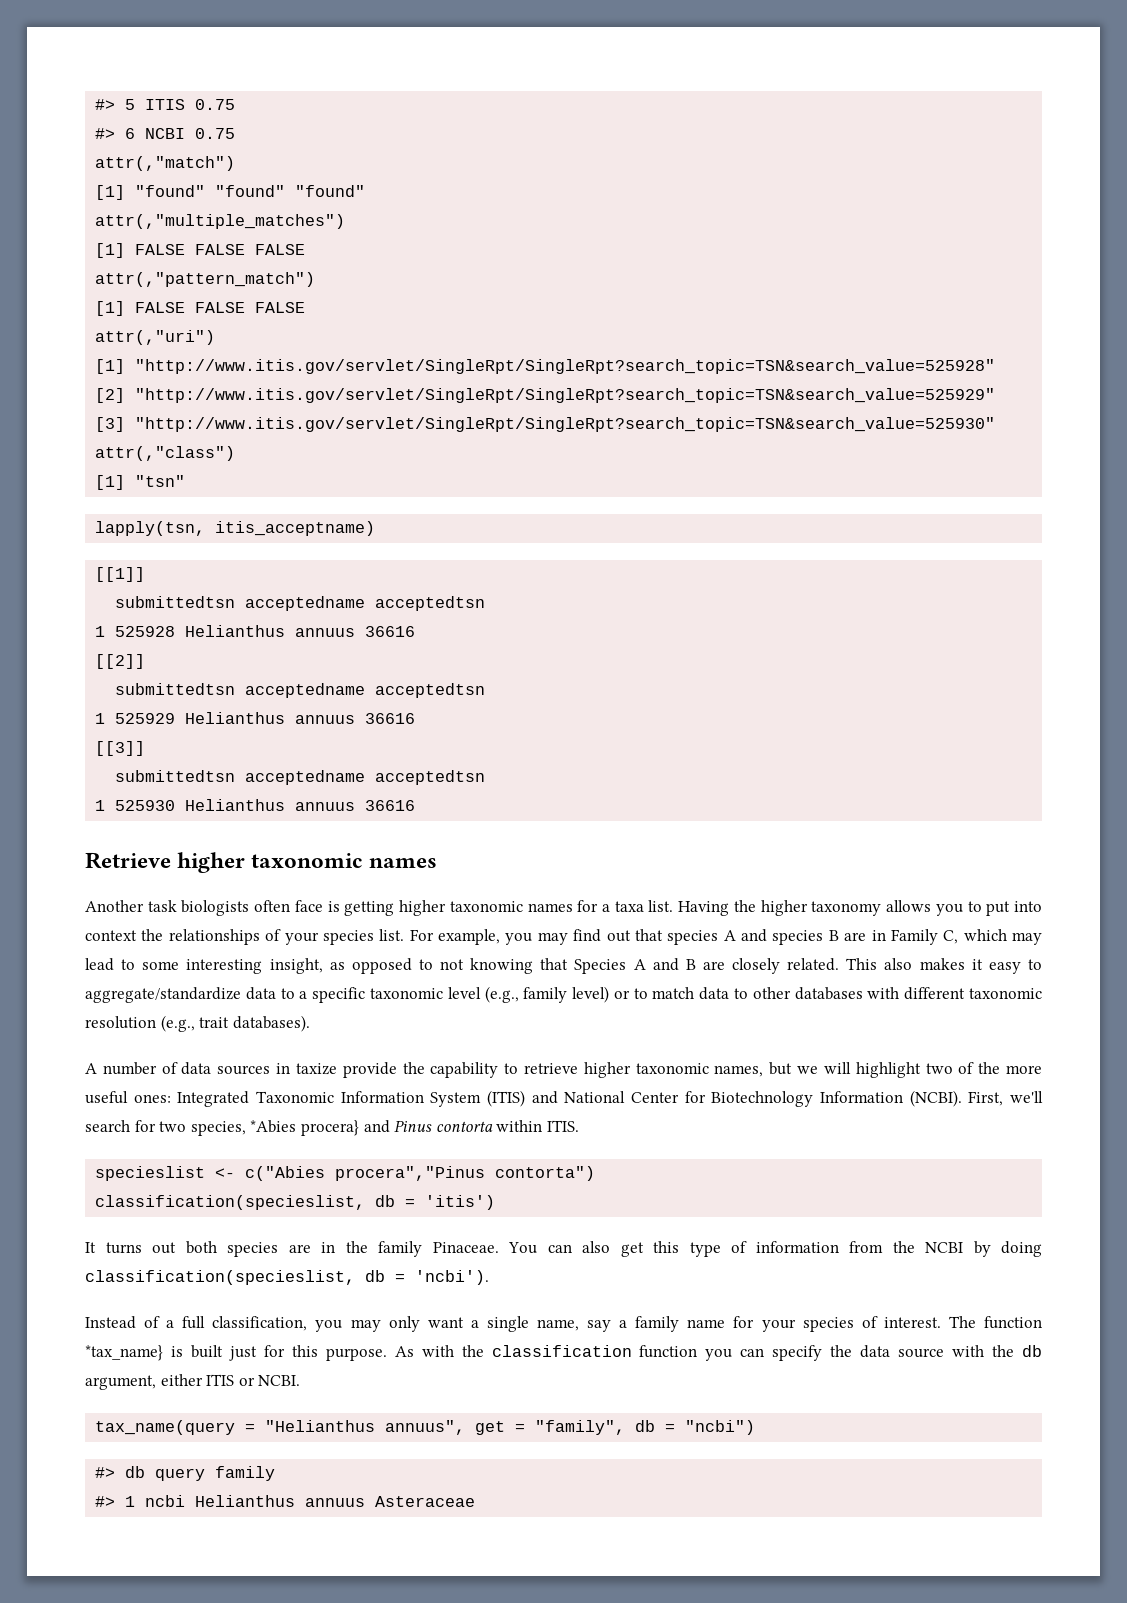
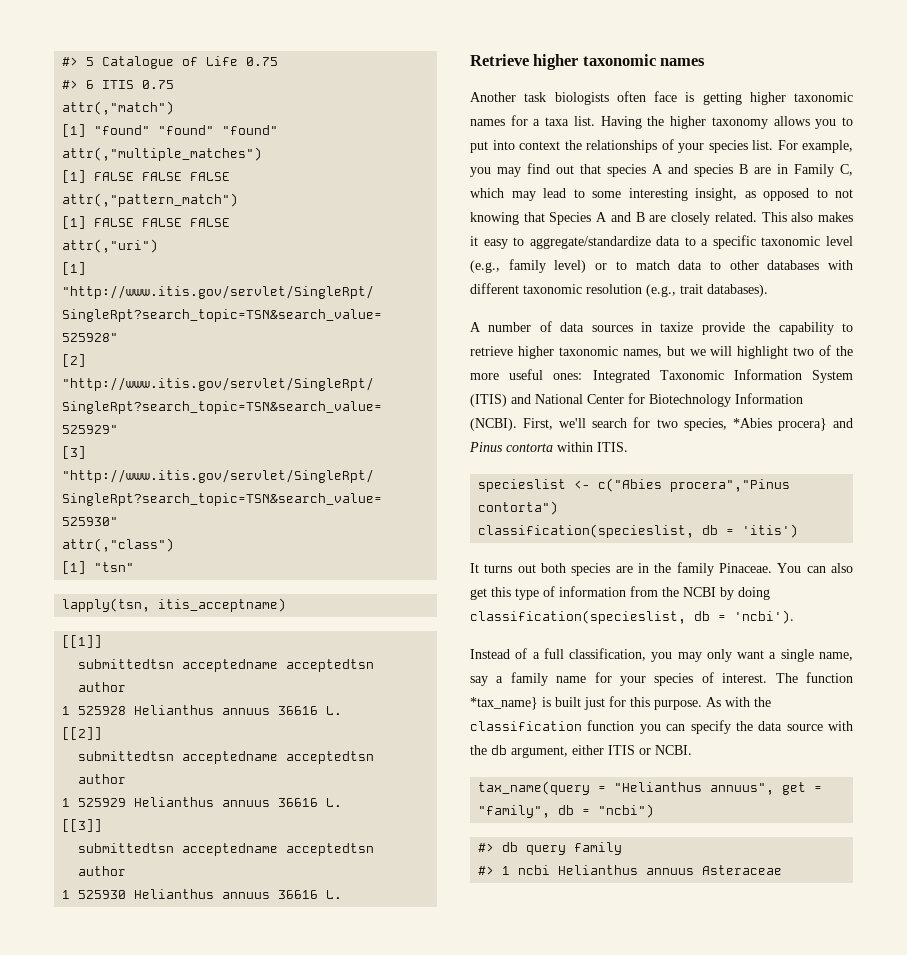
- #> 5 ITIS 0.75
+ #> 5 Catalogue of Life 0.75
- #> 6 NCBI 0.75
+ #> 6 ITIS 0.75
  [[1]]
- submittedtsn acceptedname acceptedtsn
+ submittedtsn acceptedname acceptedtsn author
- 1 525928 Helianthus annuus 36616
+ 1 525928 Helianthus annuus 36616 L.
  [[2]]
- submittedtsn acceptedname acceptedtsn
+ submittedtsn acceptedname acceptedtsn author
- 1 525929 Helianthus annuus 36616
+ 1 525929 Helianthus annuus 36616 L.
  [[3]]
- submittedtsn acceptedname acceptedtsn
+ submittedtsn acceptedname acceptedtsn author
- 1 525930 Helianthus annuus 36616
+ 1 525930 Helianthus annuus 36616 L.

